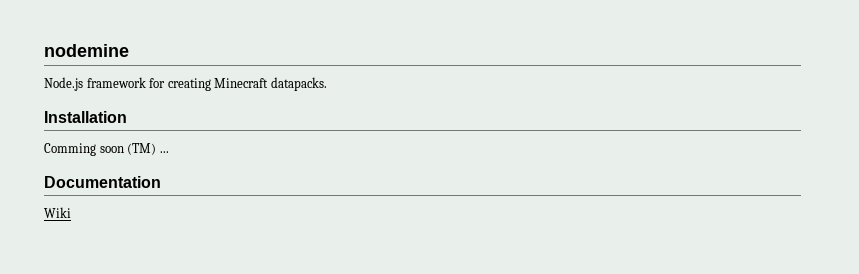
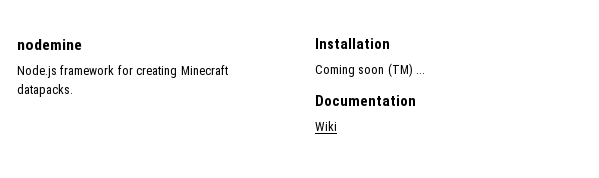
- Comming soon (TM) ...
+ Coming soon (TM) ...

